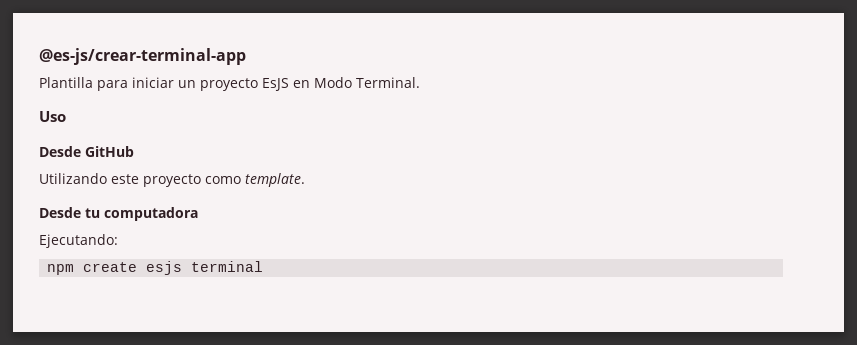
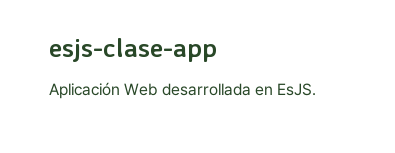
- @es-js/crear-terminal-app
- Plantilla para iniciar un proyecto EsJS en Modo Terminal.
- Uso
- Desde GitHub
- Utilizando este proyecto como template.
- Desde tu computadora
- Ejecutando:
- npm create esjs terminal
+ esjs-clase-app
+ Aplicación Web desarrollada en EsJS.

